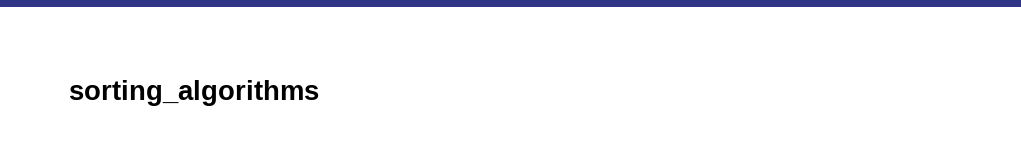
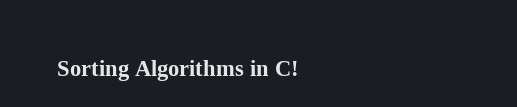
- sorting_algorithms
+ Sorting Algorithms in C!

